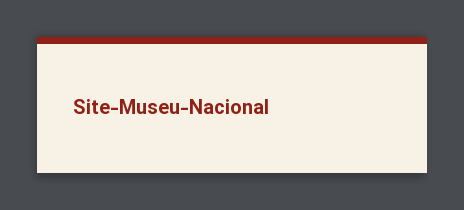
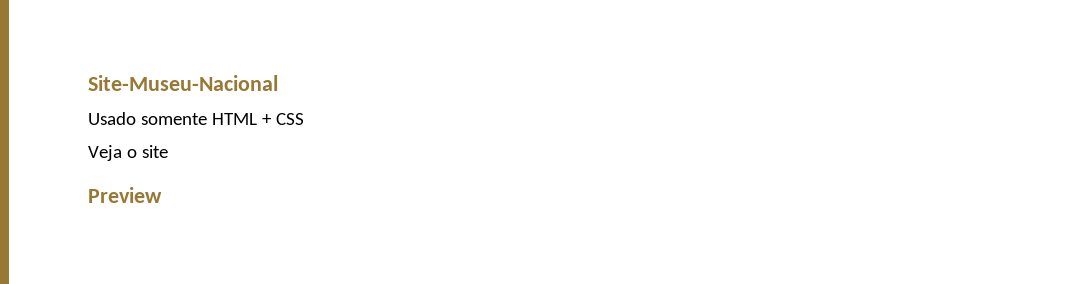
+ Usado somente HTML + CSS
+ Veja o site
+ Preview

